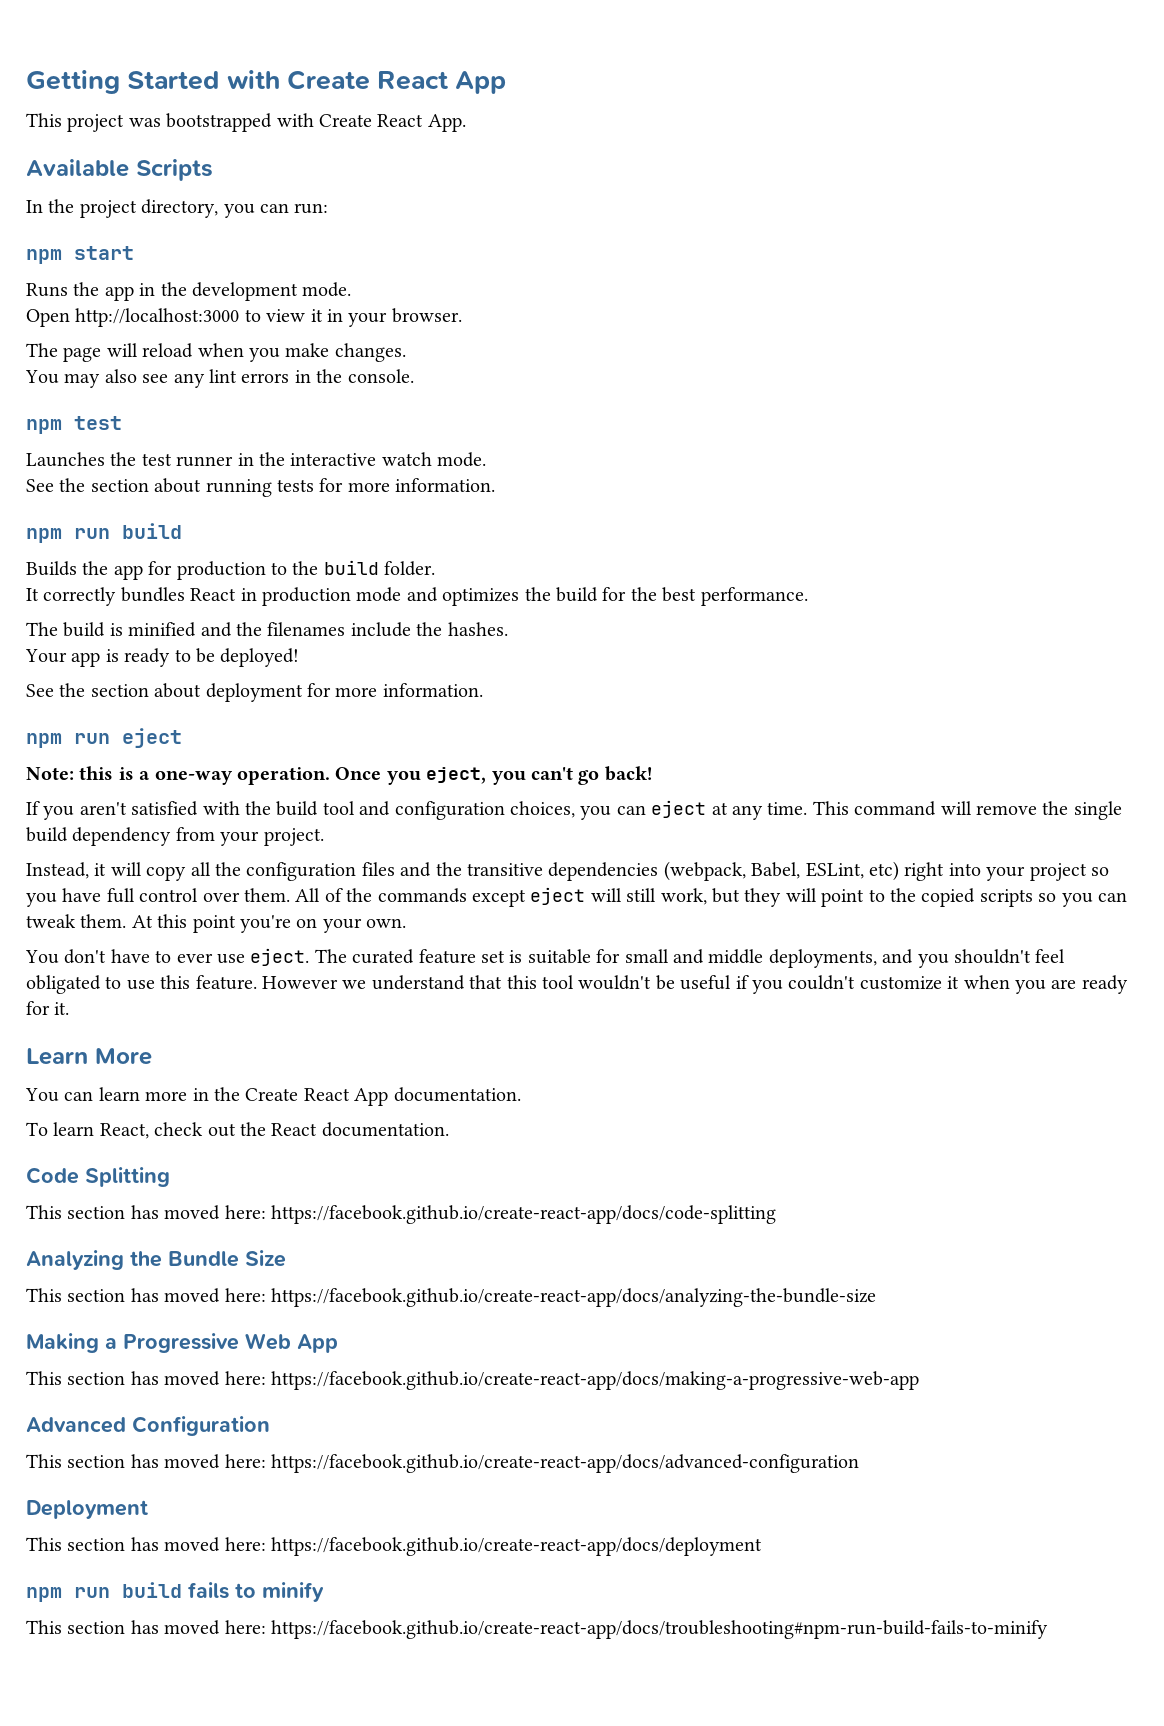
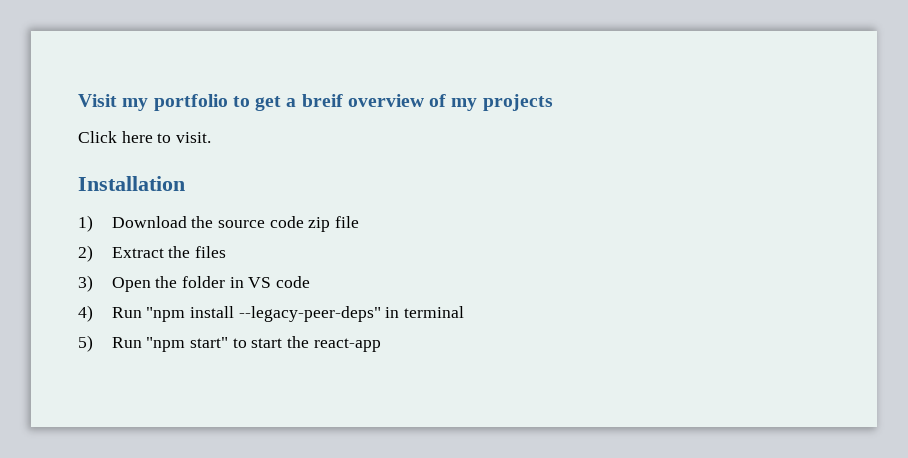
- Getting Started with Create React App
- This project was bootstrapped with Create React App.
- Available Scripts
- In the project directory, you can run:
- npm start
- Runs the app in the development mode.
- Open http://localhost:3000 to view it in your browser.
- The page will reload when you make changes.
- You may also see any lint errors in the console.
- npm test
- Launches the test runner in the interactive watch mode.
- See the section about running tests for more information.
- npm run build
- Builds the app for production to the build folder.
- It correctly bundles React in production mode and optimizes the build for the best performance.
- The build is minified and the filenames include the hashes.
- Your app is ready to be deployed!
- See the section about deployment for more information.
- npm run eject
- Note: this is a one-way operation. Once you eject, you can't go back!
- If you aren't satisfied with the build tool and configuration choices, you can eject at any time. This command will remove the single build dependency from your project.
- Instead, it will copy all the configuration files and the transitive dependencies (webpack, Babel, ESLint, etc) right into your project so you have full control over them. All of the commands except eject will still work, but they will point to the copied scripts so you can tweak them. At this point you're on your own.
- You don't have to ever use eject. The curated feature set is suitable for small and middle deployments, and you shouldn't feel obligated to use this feature. However we understand that this tool wouldn't be useful if you couldn't customize it when you are ready for it.
- Learn More
- You can learn more in the Create React App documentation.
- To learn React, check out the React documentation.
- Code Splitting
- This section has moved here: https://facebook.github.io/create-react-app/docs/code-splitting
- Analyzing the Bundle Size
- This section has moved here: https://facebook.github.io/create-react-app/docs/analyzing-the-bundle-size
- Making a Progressive Web App
- This section has moved here: https://facebook.github.io/create-react-app/docs/making-a-progressive-web-app
- Advanced Configuration
- This section has moved here: https://facebook.github.io/create-react-app/docs/advanced-configuration
- Deployment
- This section has moved here: https://facebook.github.io/create-react-app/docs/deployment
- npm run build fails to minify
- This section has moved here: https://facebook.github.io/create-react-app/docs/troubleshooting#npm-run-build-fails-to-minify
+ Visit my portfolio to get a breif overview of my projects
+ Click here to visit.
+ Installation
+ 1) Download the source code zip file
+ 2) Extract the files
+ 3) Open the folder in VS code
+ 4) Run "npm install --legacy-peer-deps" in terminal
+ 5) Run "npm start" to start the react-app

